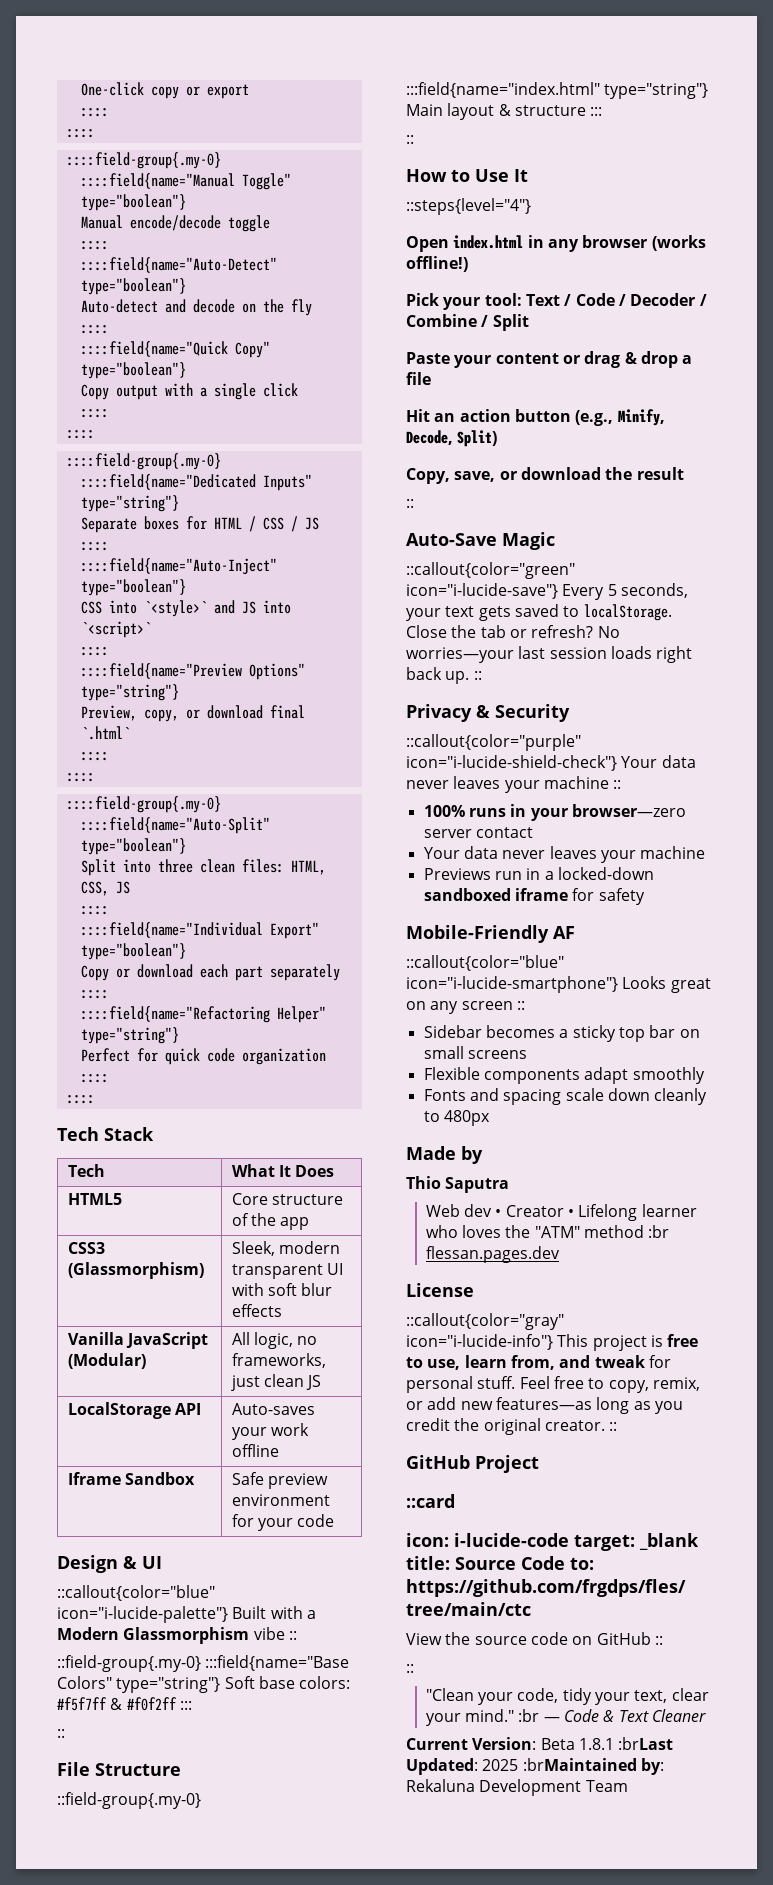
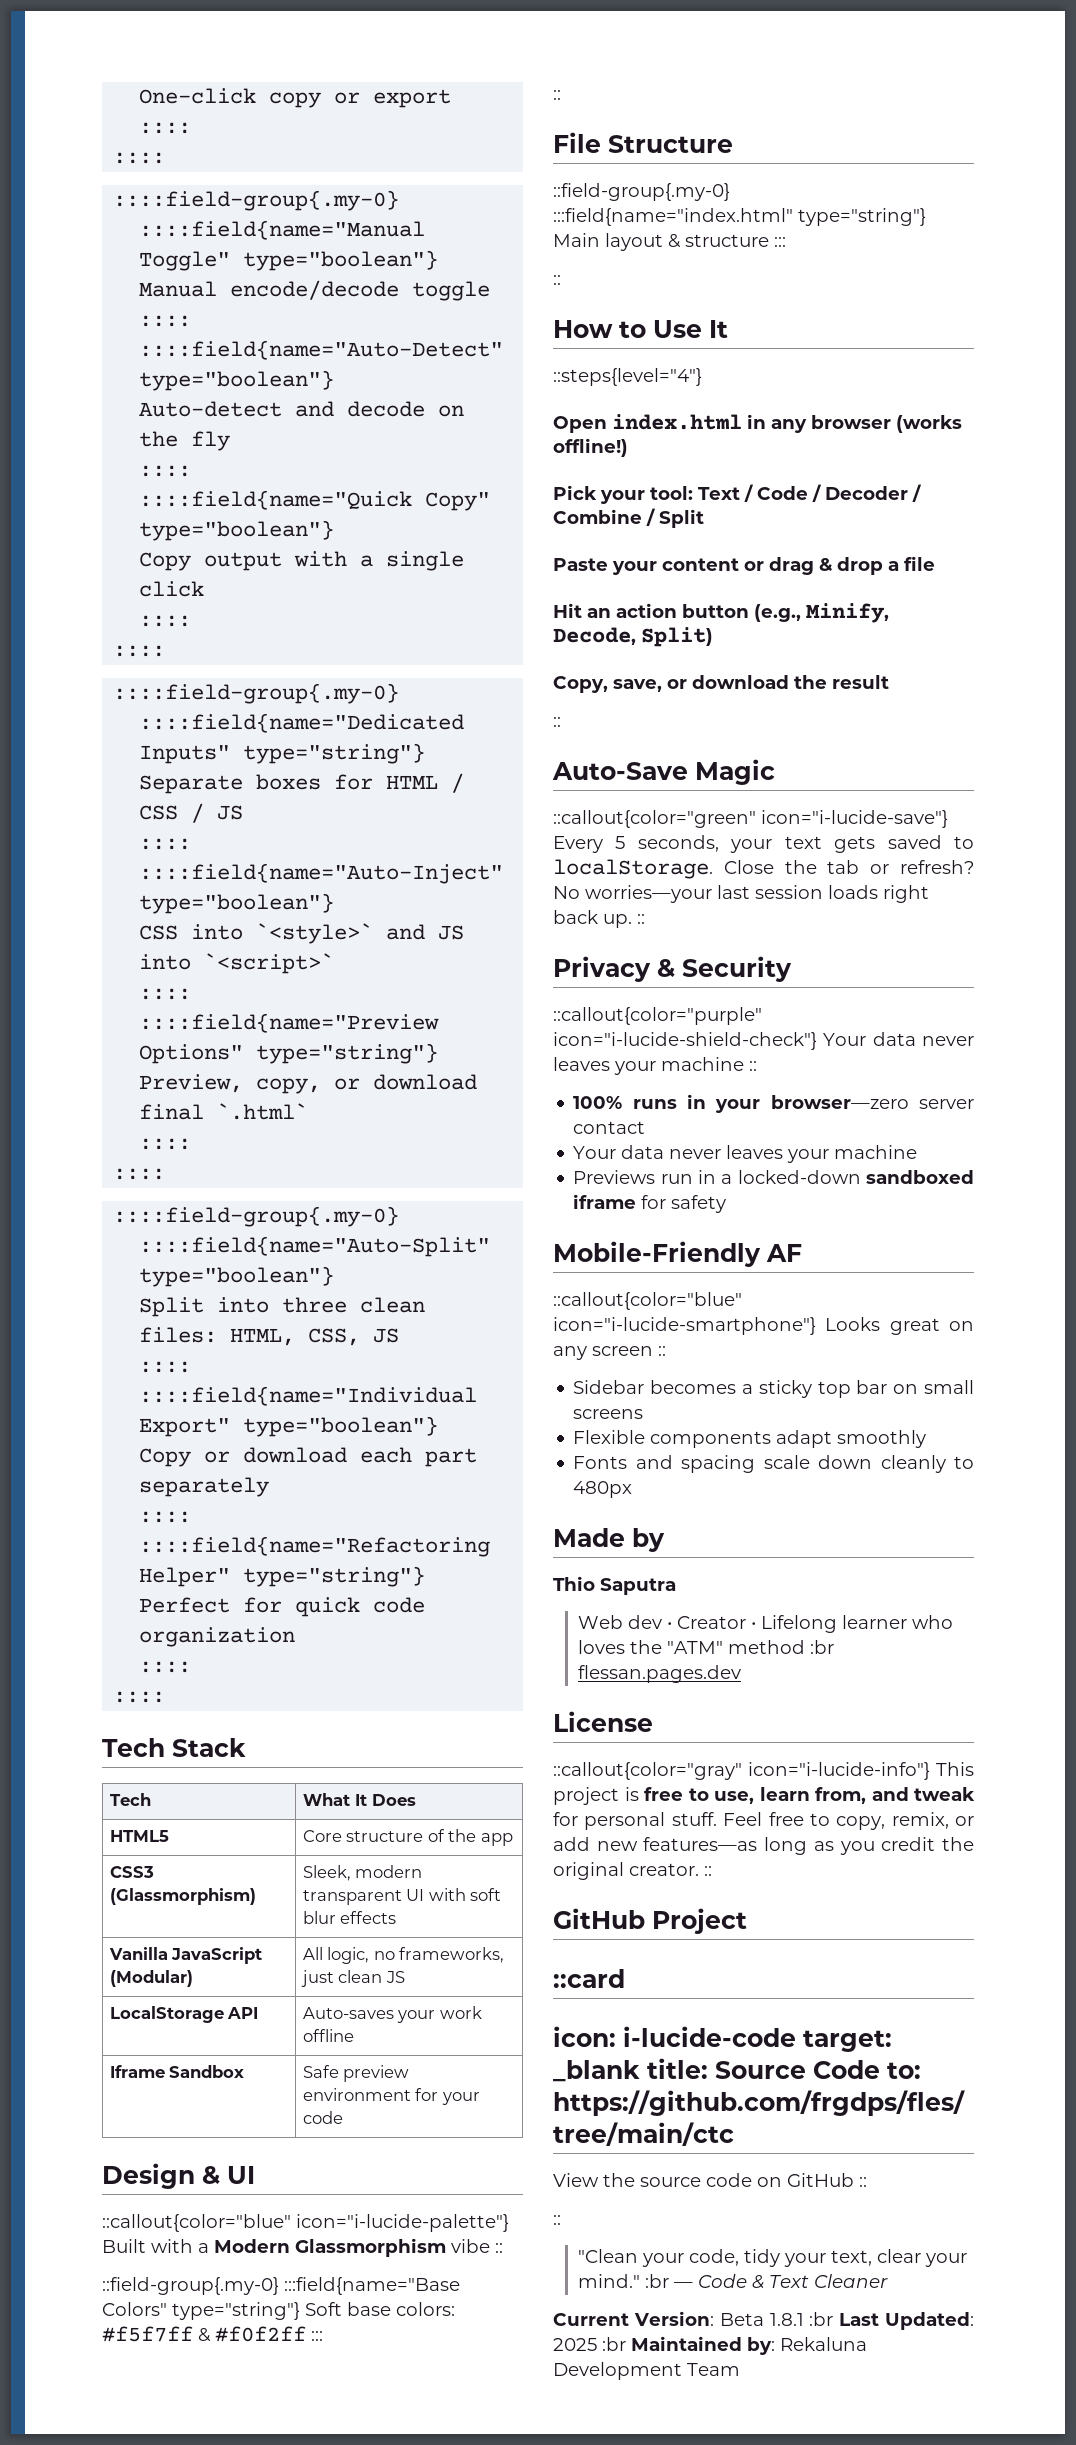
- Current Version: Beta 1.8.1 :brLast Updated: 2025 :brMaintained by: Rekaluna Development Team
+ Current Version: Beta 1.8.1 :br Last Updated: 2025 :br Maintained by: Rekaluna Development Team

